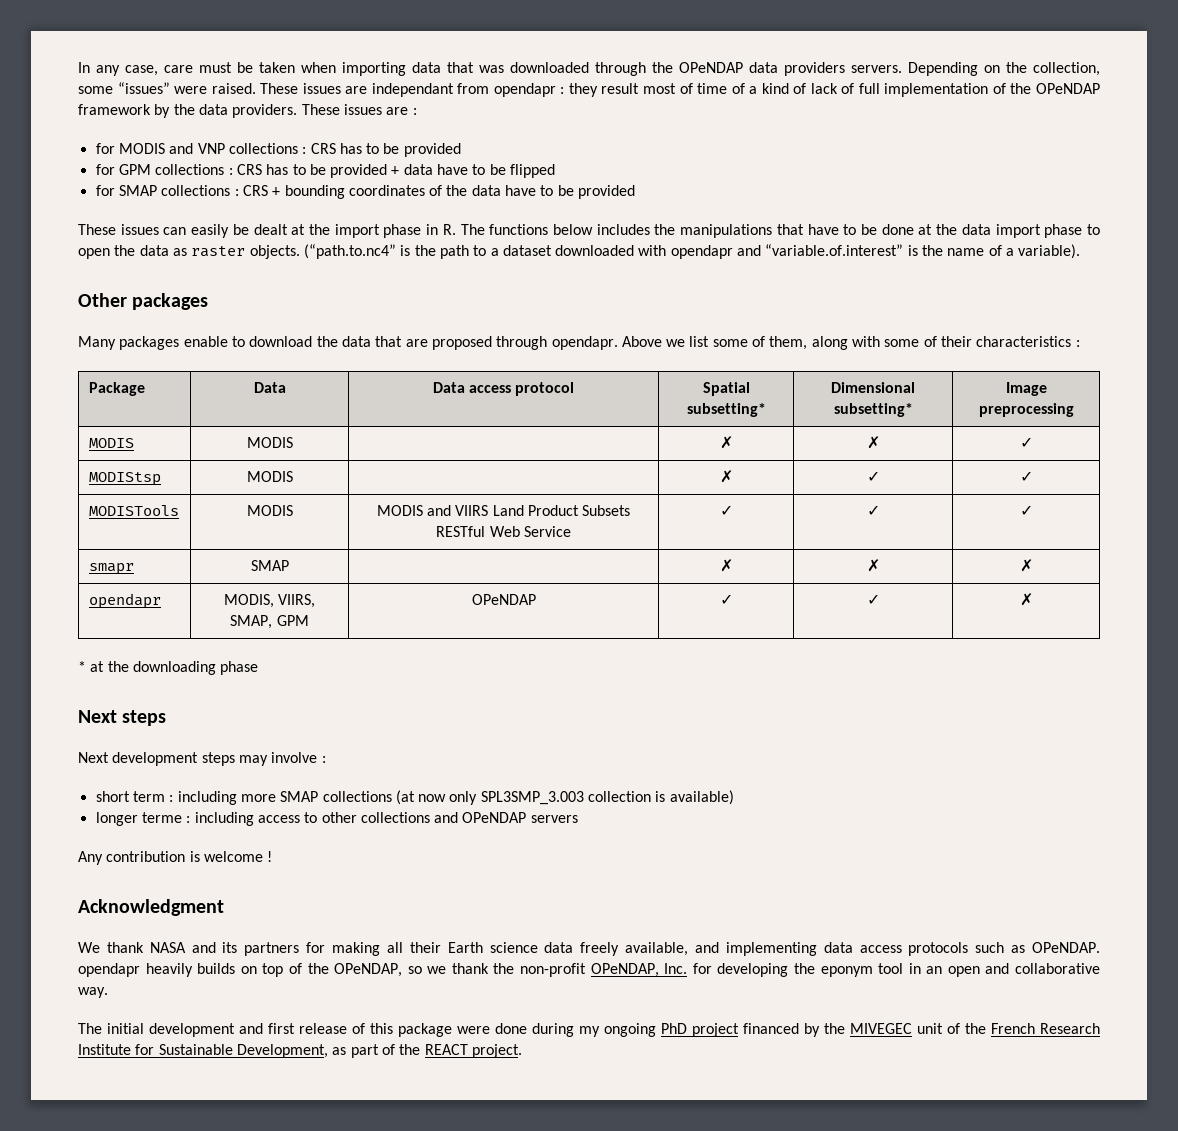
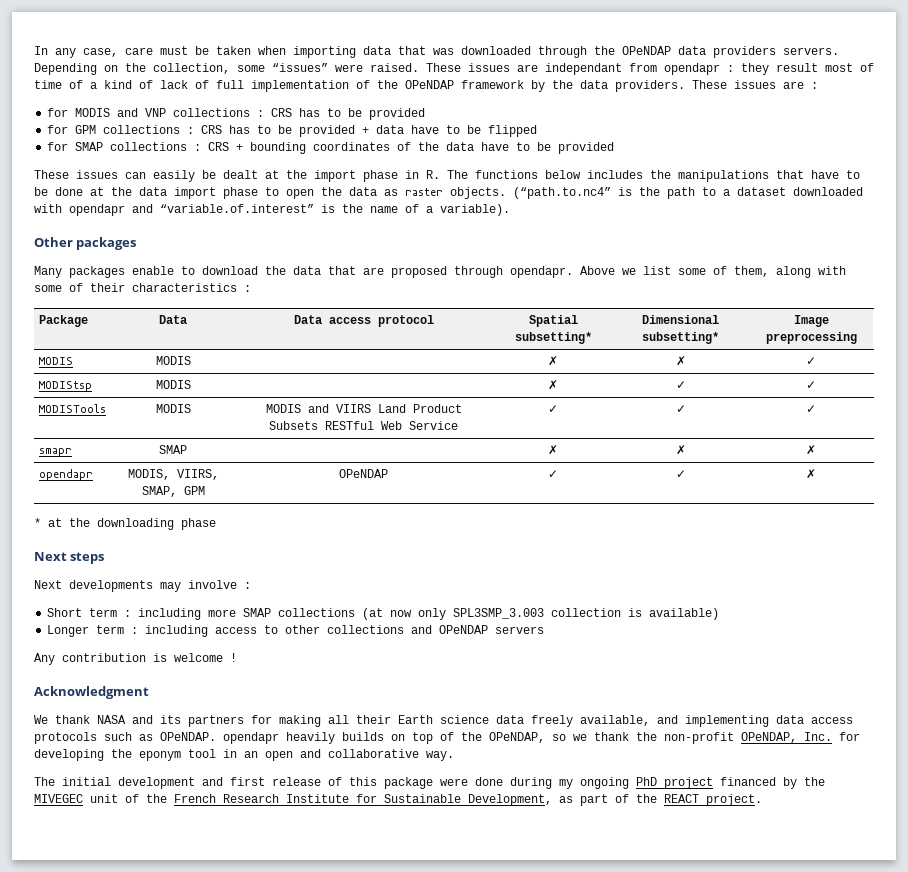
- Next development steps may involve :
+ Next developments may involve :
- short term : including more SMAP collections (at now only SPL3SMP_3.003 collection is available)
+ Short term : including more SMAP collections (at now only SPL3SMP_3.003 collection is available)
- longer terme : including access to other collections and OPeNDAP servers
+ Longer term : including access to other collections and OPeNDAP servers

